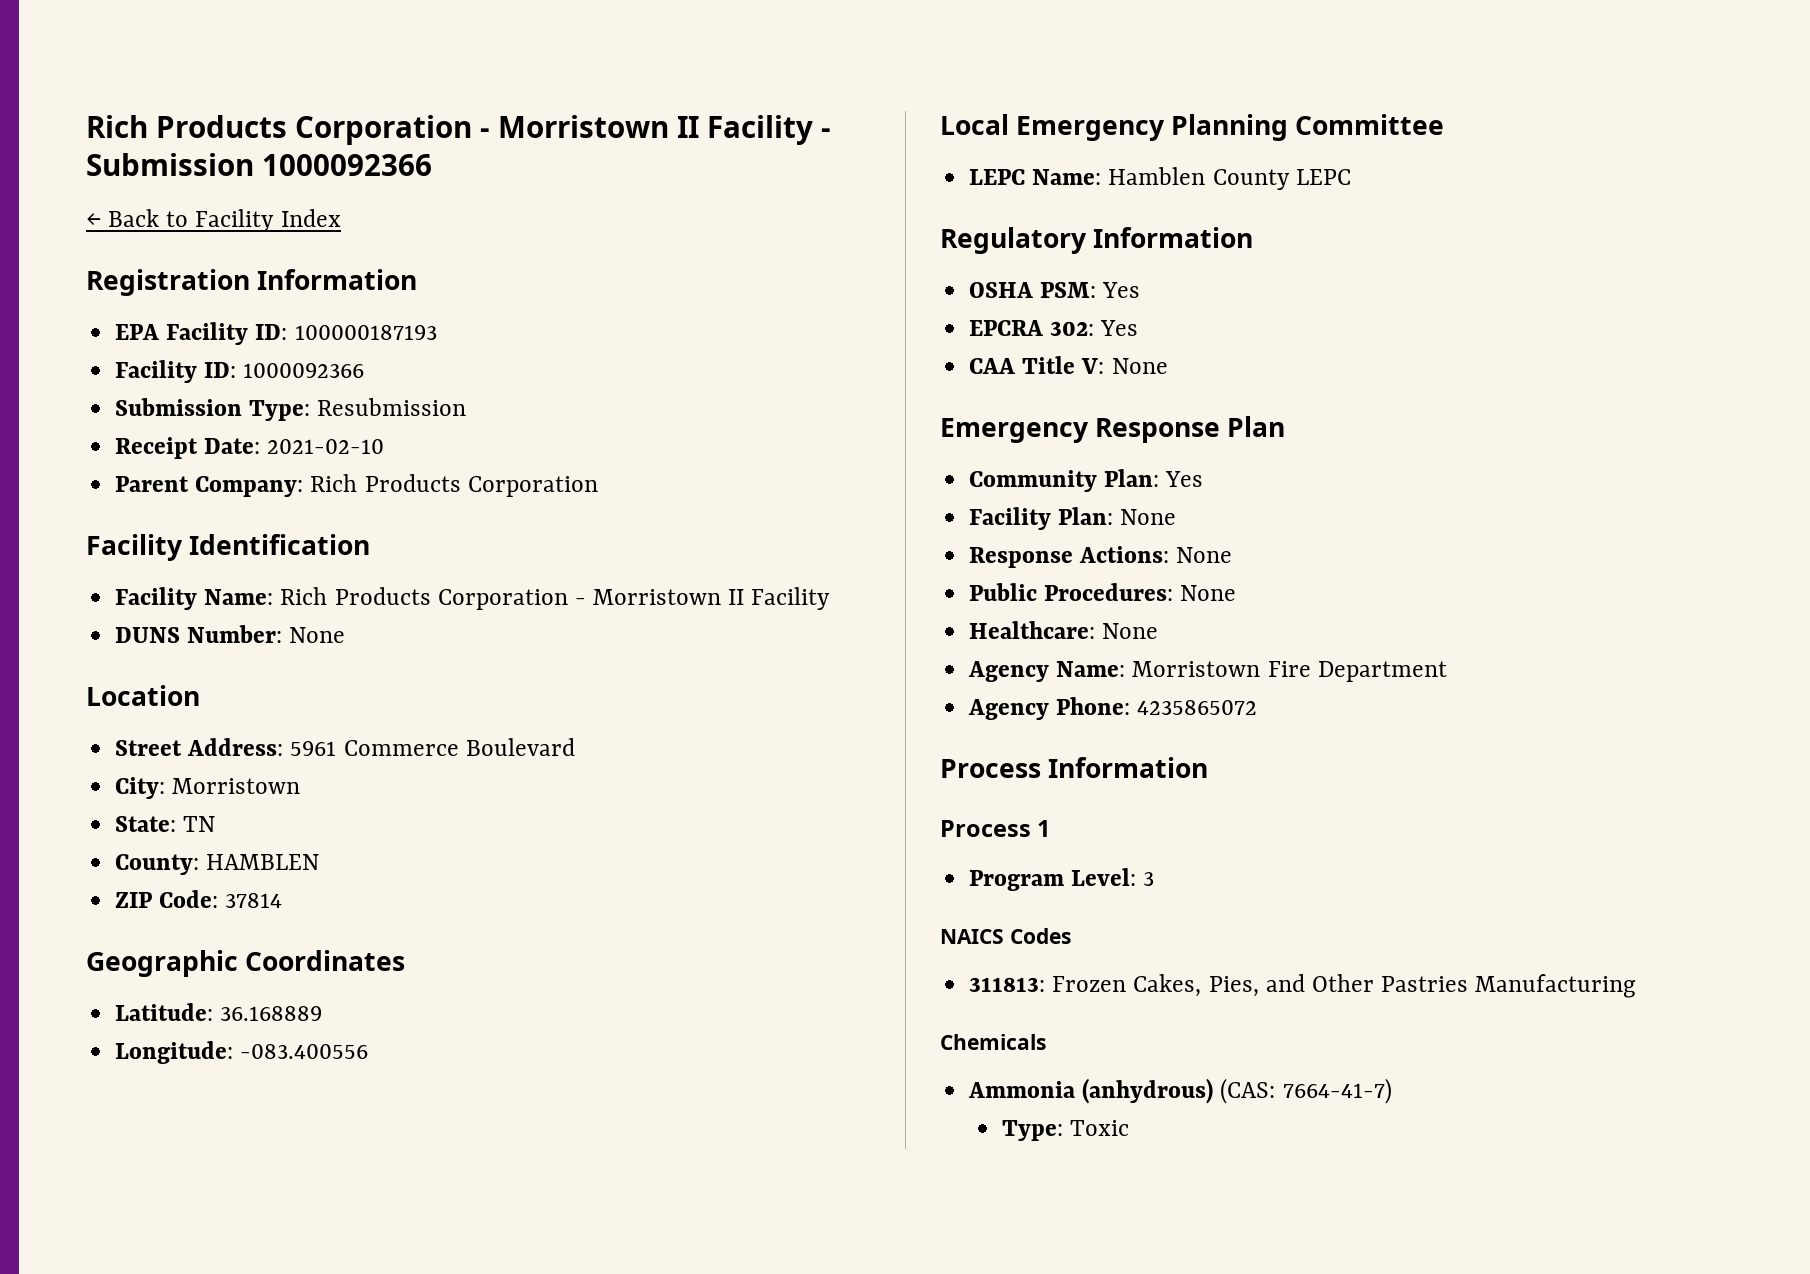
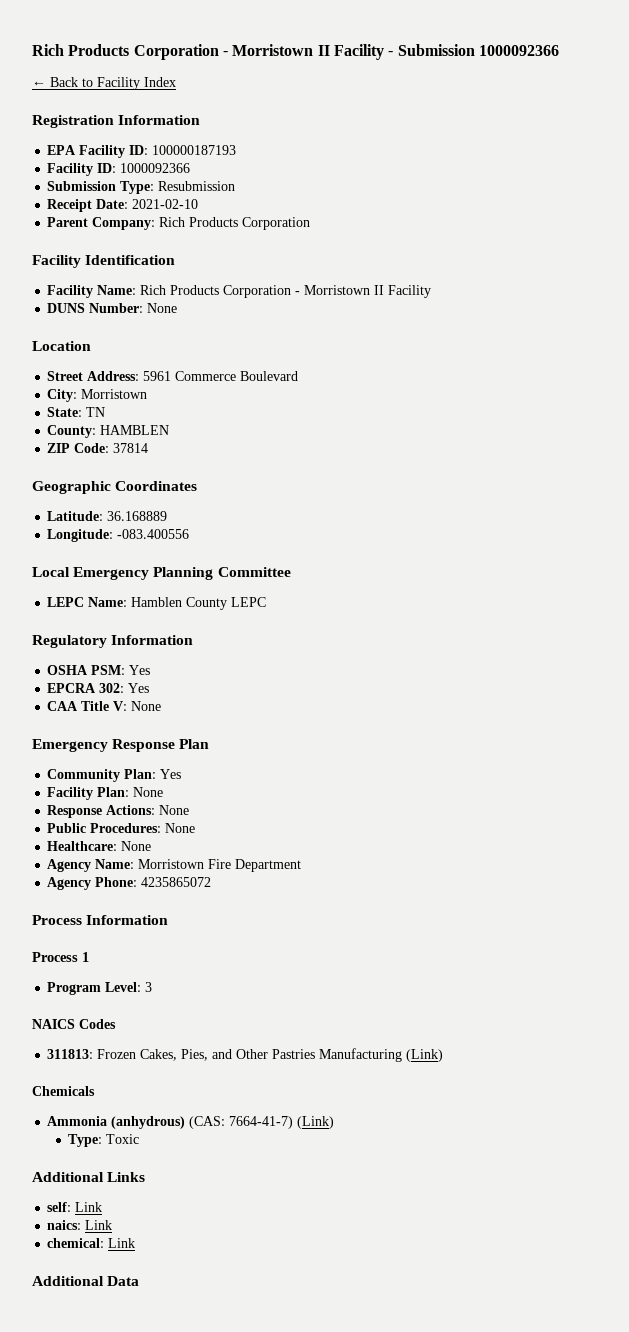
- 311813: Frozen Cakes, Pies, and Other Pastries Manufacturing
+ 311813: Frozen Cakes, Pies, and Other Pastries Manufacturing (Link)
- Ammonia (anhydrous) (CAS: 7664-41-7)
+ Ammonia (anhydrous) (CAS: 7664-41-7) (Link)
+ Additional Links
+ self: Link
+ naics: Link
+ chemical: Link
+ Additional Data

